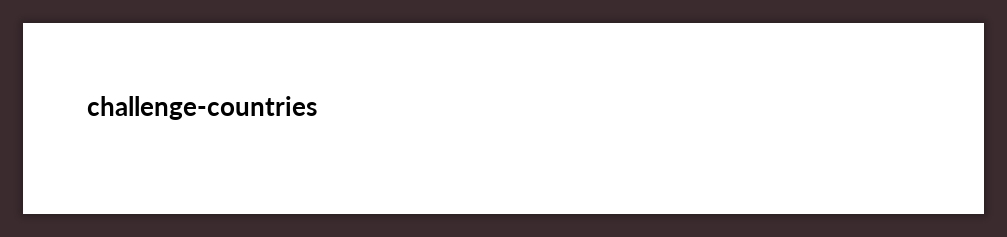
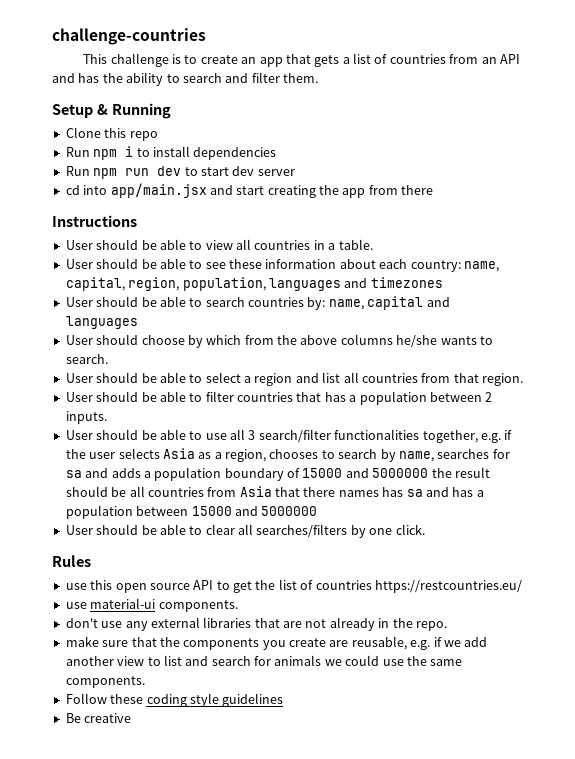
+ This challenge is to create an app that gets a list of countries from an API and has the ability to search and filter them.
+ Setup & Running
+ Clone this repo
+ Run npm i to install dependencies
+ Run npm run dev to start dev server
+ cd into app/main.jsx and start creating the app from there
+ Instructions
+ User should be able to view all countries in a table.
+ User should be able to see these information about each country: name, capital, region, population, languages and timezones
+ User should be able to search countries by: name, capital and languages
+ User should choose by which from the above columns he/she wants to search.
+ User should be able to select a region and list all countries from that region.
+ User should be able to filter countries that has a population between 2 inputs.
+ User should be able to use all 3 search/filter functionalities together, e.g. if the user selects Asia as a region, chooses to search by name, searches for sa and adds a population boundary of 15000 and 5000000 the result should be all countries from Asia that there names has sa and has a population between 15000 and 5000000
+ User should be able to clear all searches/filters by one click.
+ Rules
+ use this open source API to get the list of countries https://restcountries.eu/
+ use material-ui components.
+ don't use any external libraries that are not already in the repo.
+ make sure that the components you create are reusable, e.g. if we add another view to list and search for animals we could use the same components.
+ Follow these coding style guidelines
+ Be creative

